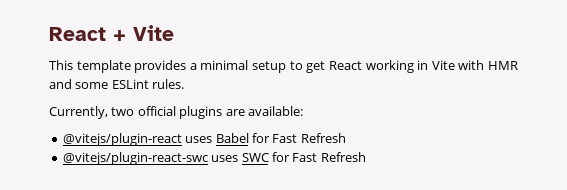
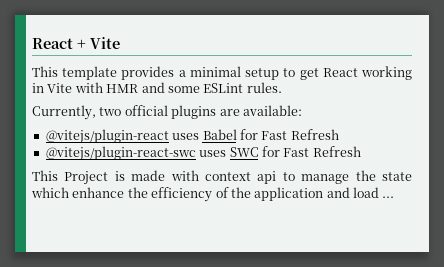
+ This Project is made with context api to manage the state which enhance the efficiency of the application and load ...

